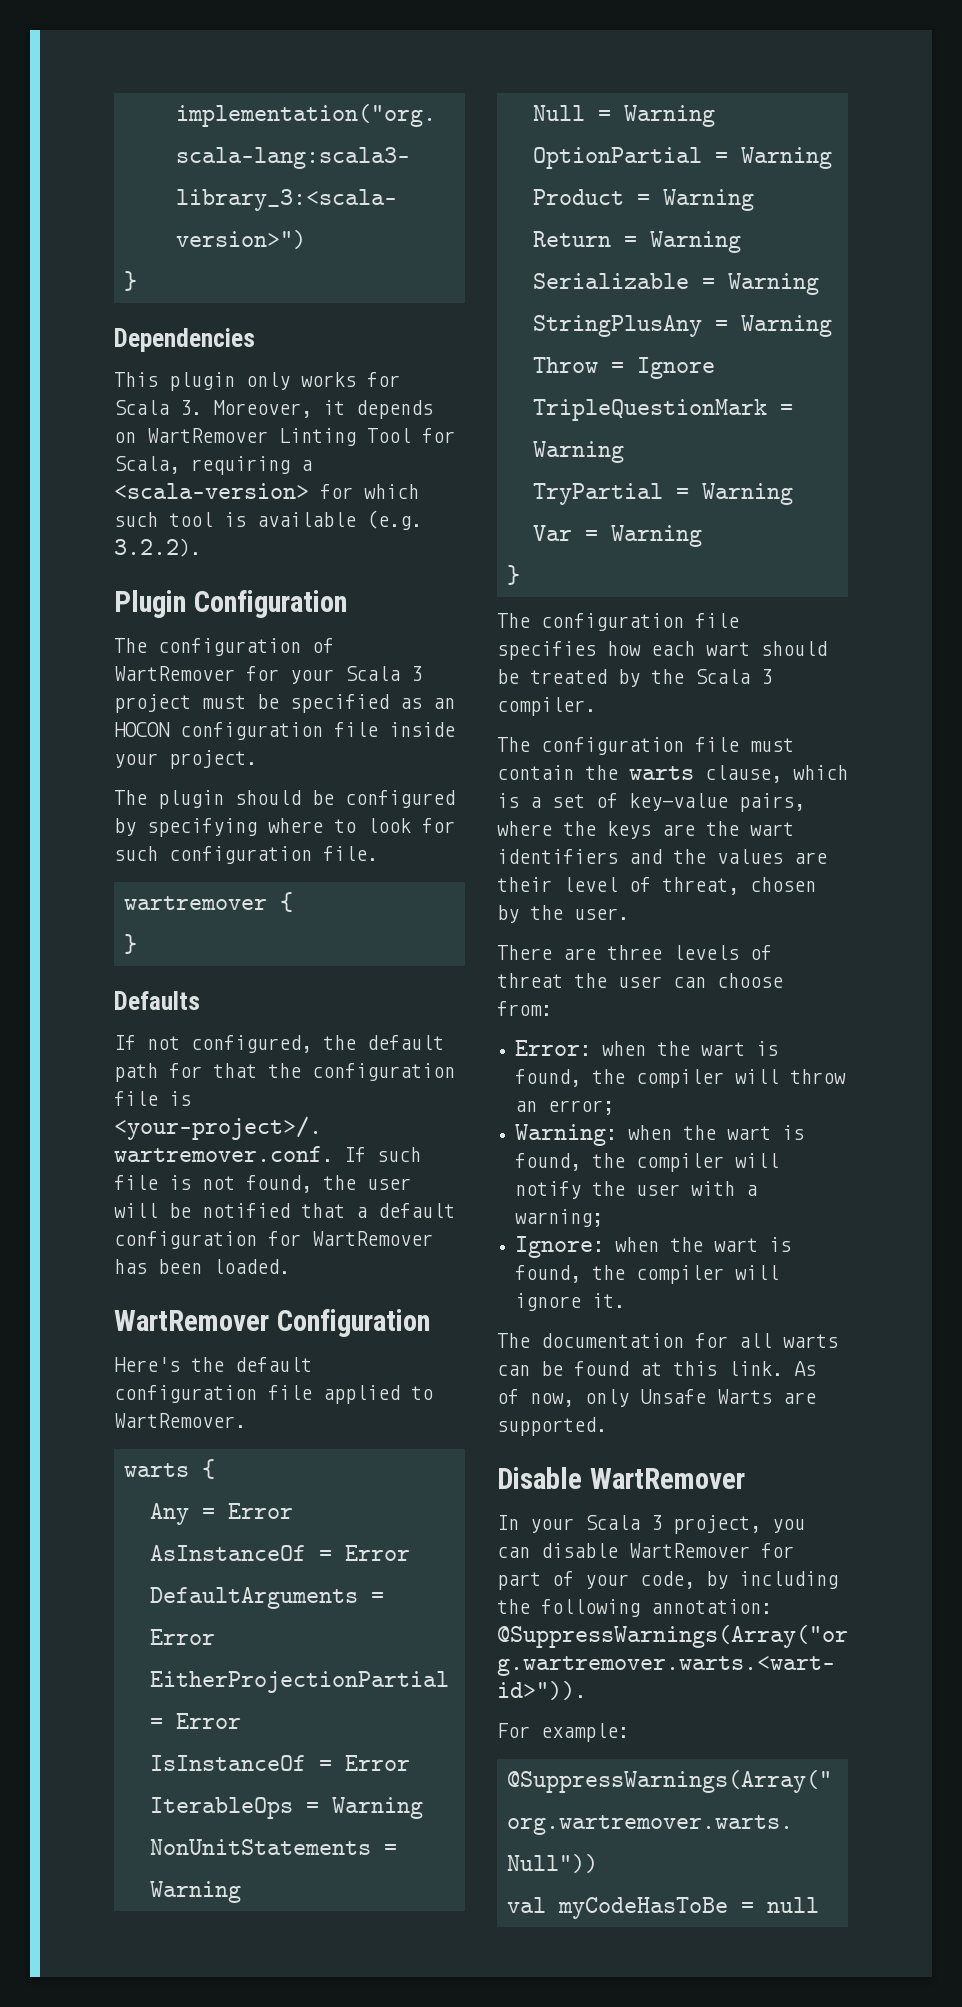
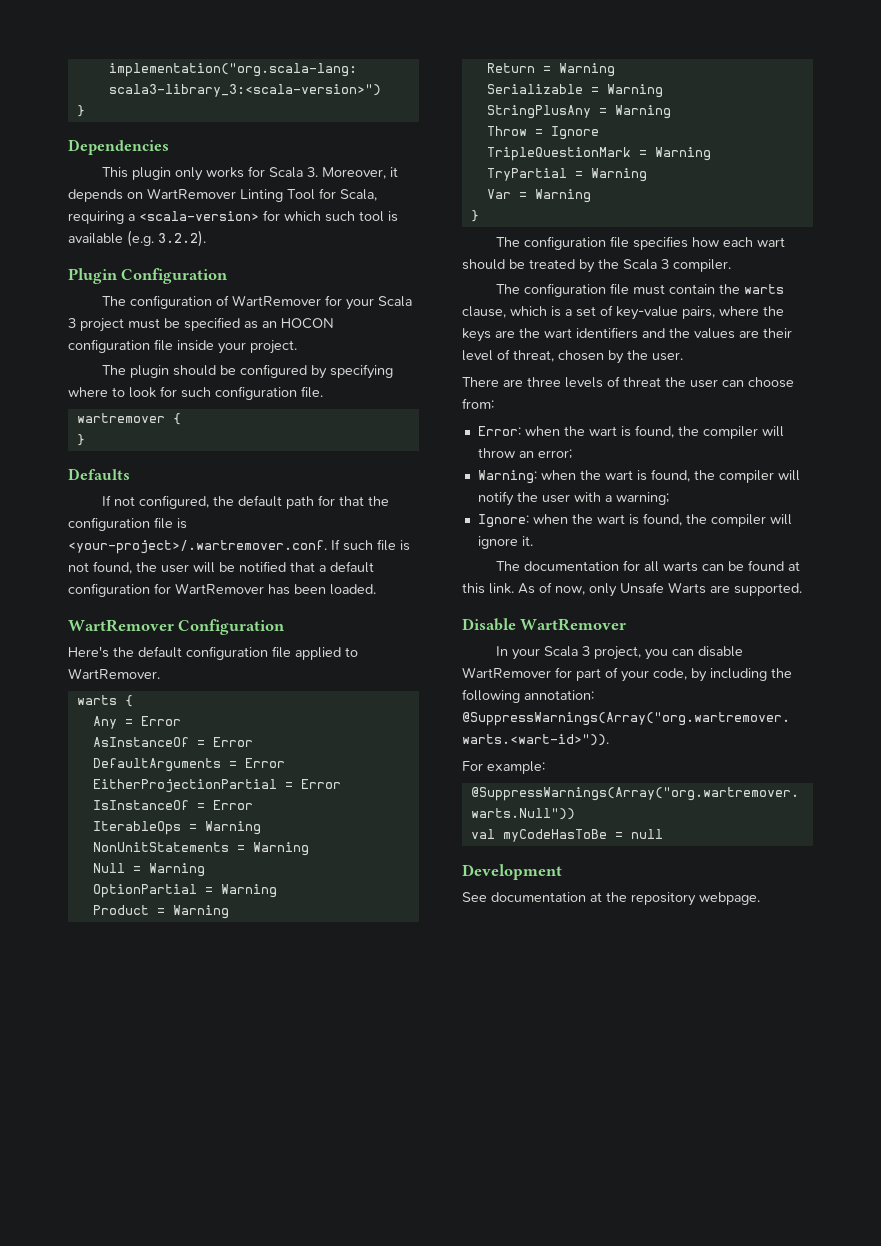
+ Development
+ See documentation at the repository webpage.

